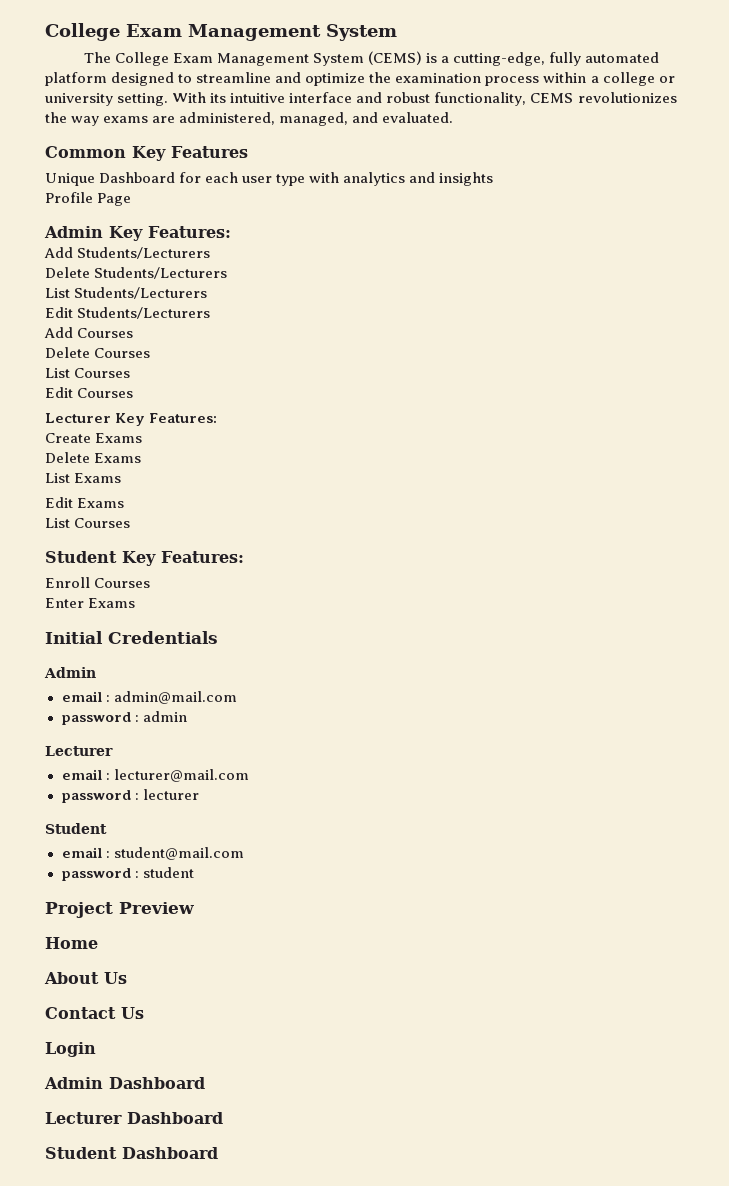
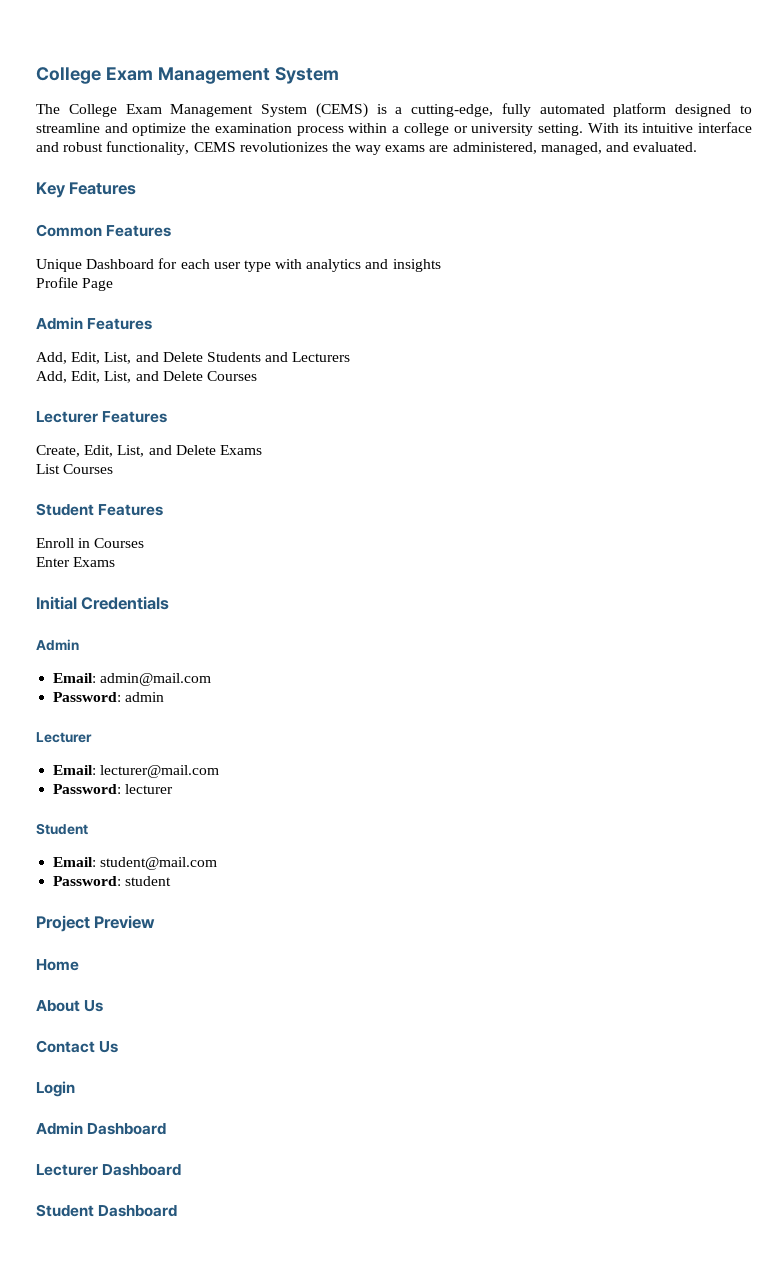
+ Key Features
- Common Key Features
+ Common Features
- Admin Key Features:
- Add Students/Lecturers
- Delete Students/Lecturers
- List Students/Lecturers
- Edit Students/Lecturers
- Add Courses
- Delete Courses
- List Courses
- Edit Courses
- Lecturer Key Features:
- Create Exams
- Delete Exams
- List Exams
- Edit Exams
+ Admin Features
+ Add, Edit, List, and Delete Students and Lecturers
+ Add, Edit, List, and Delete Courses
+ Lecturer Features
+ Create, Edit, List, and Delete Exams
- Student Key Features:
+ Student Features
- Enroll Courses
+ Enroll in Courses
- email : admin@mail.com
+ Email: admin@mail.com
- password : admin
+ Password: admin
- email : lecturer@mail.com
+ Email: lecturer@mail.com
- password : lecturer
+ Password: lecturer
- email : student@mail.com
+ Email: student@mail.com
- password : student
+ Password: student

